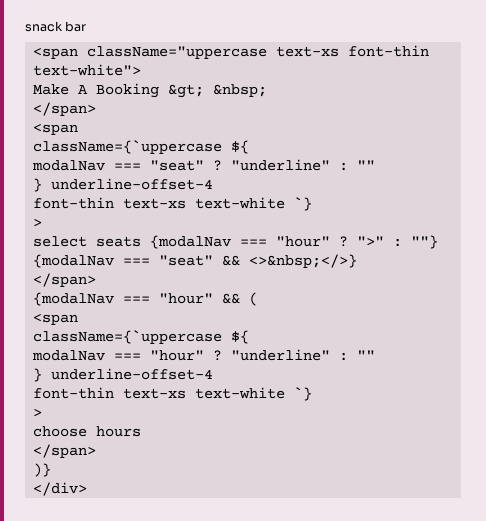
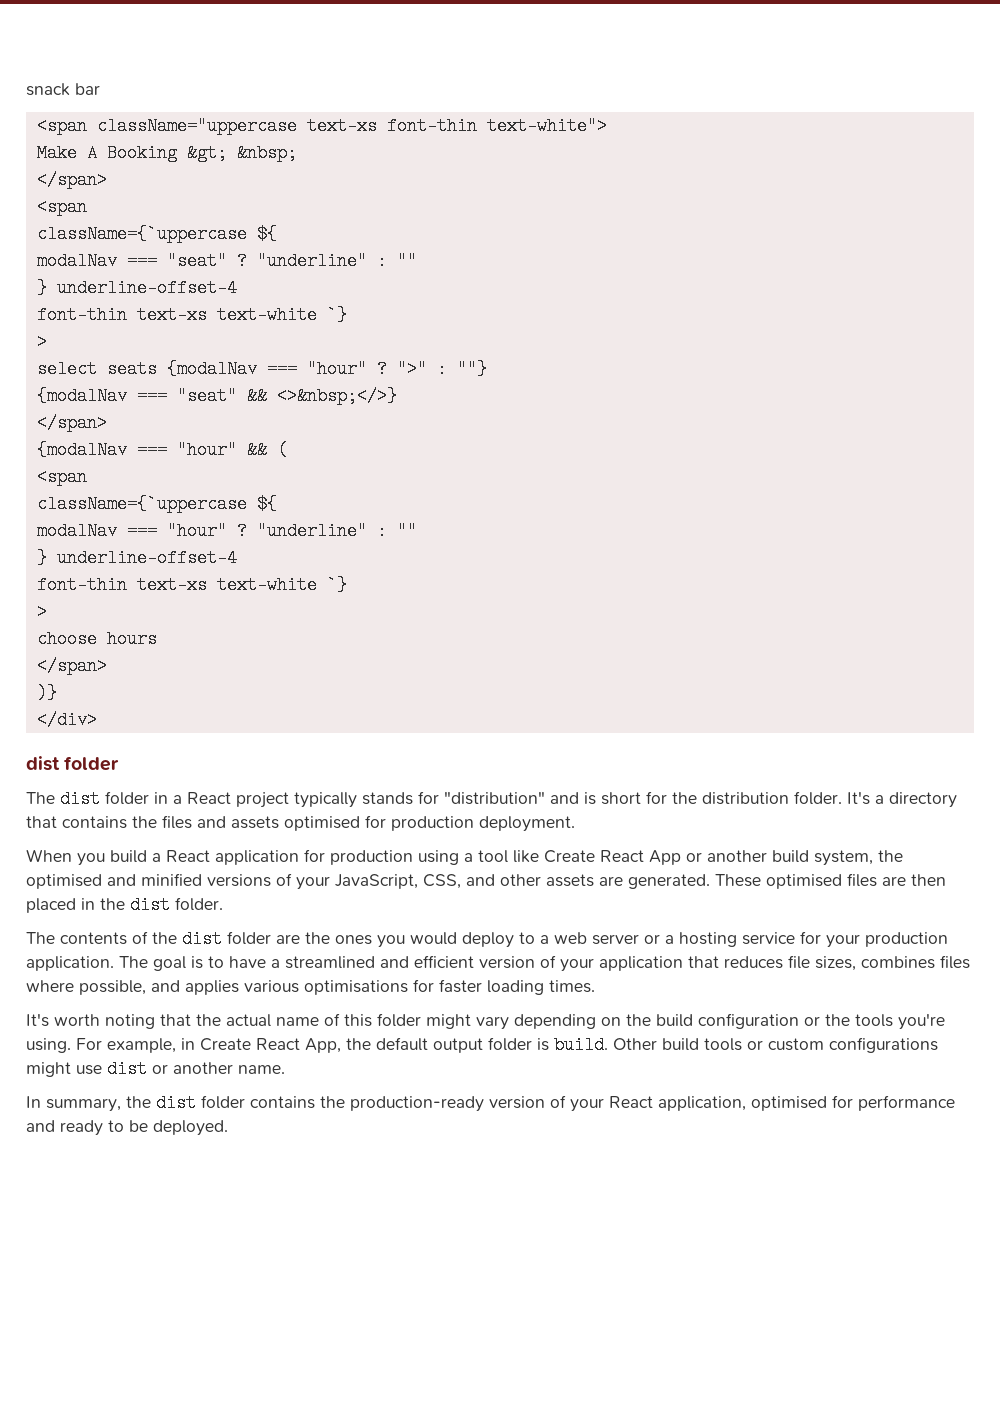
  </div>
+ dist folder
+ The dist folder in a React project typically stands for "distribution" and is short for the distribution folder. It's a directory that contains the files and assets optimised for production deployment.
+ When you build a React application for production using a tool like Create React App or another build system, the optimised and minified versions of your JavaScript, CSS, and other assets are generated. These optimised files are then placed in the dist folder.
+ The contents of the dist folder are the ones you would deploy to a web server or a hosting service for your production application. The goal is to have a streamlined and efficient version of your application that reduces file sizes, combines files where possible, and applies various optimisations for faster loading times.
+ It's worth noting that the actual name of this folder might vary depending on the build configuration or the tools you're using. For example, in Create React App, the default output folder is build. Other build tools or custom configurations might use dist or another name.
+ In summary, the dist folder contains the production-ready version of your React application, optimised for performance and ready to be deployed.

